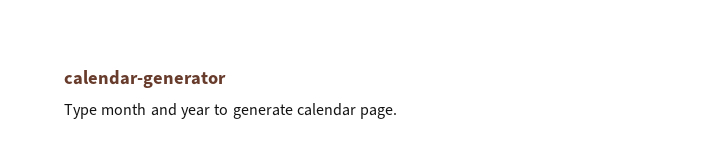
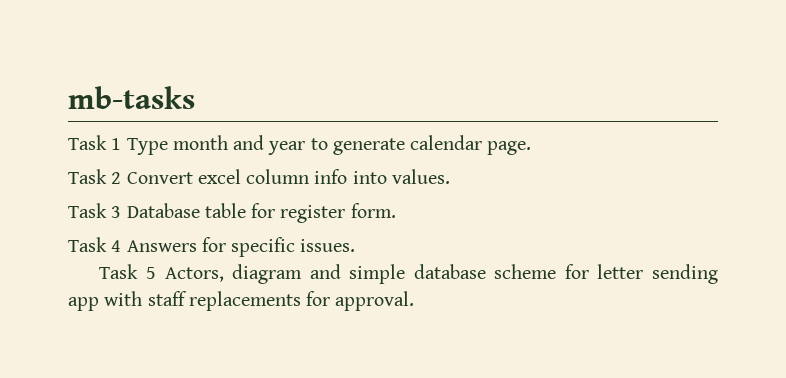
- calendar-generator
- Type month and year to generate calendar page.
+ mb-tasks
+ Task 1 Type month and year to generate calendar page.
+ Task 2 Convert excel column info into values.
+ Task 3 Database table for register form.
+ Task 4 Answers for specific issues.
+ Task 5 Actors, diagram and simple database scheme for letter sending app with staff replacements for approval.

